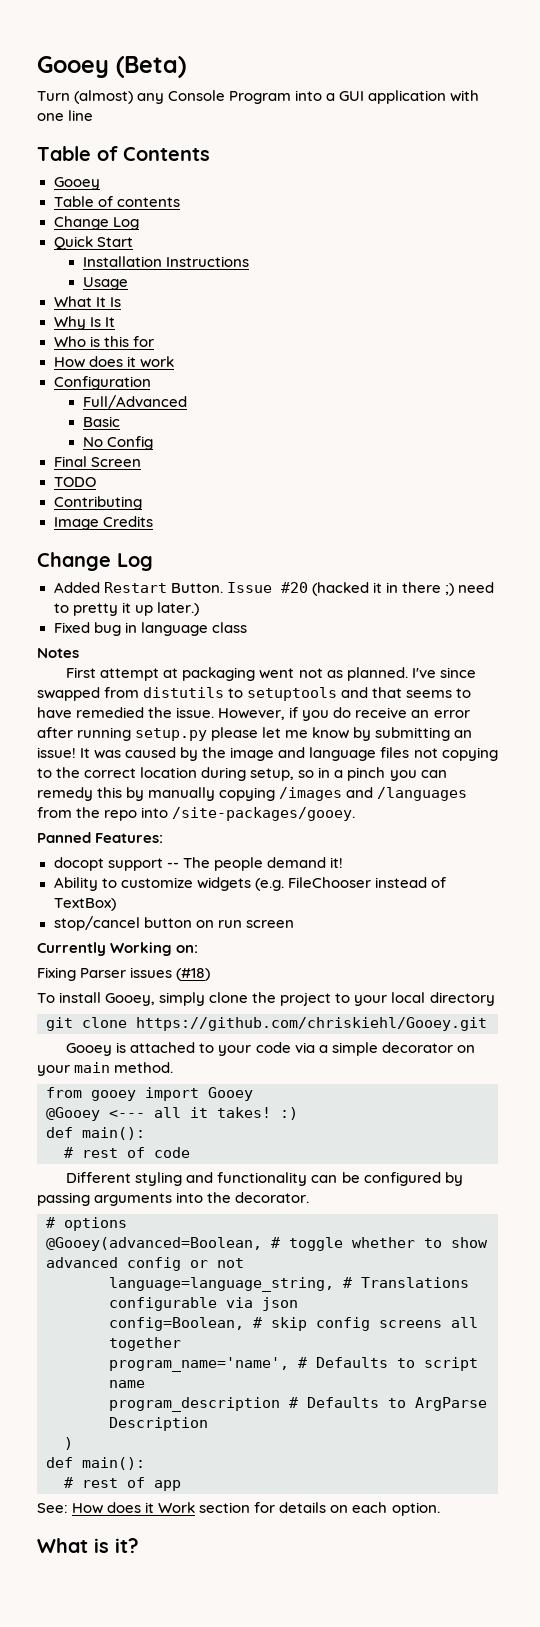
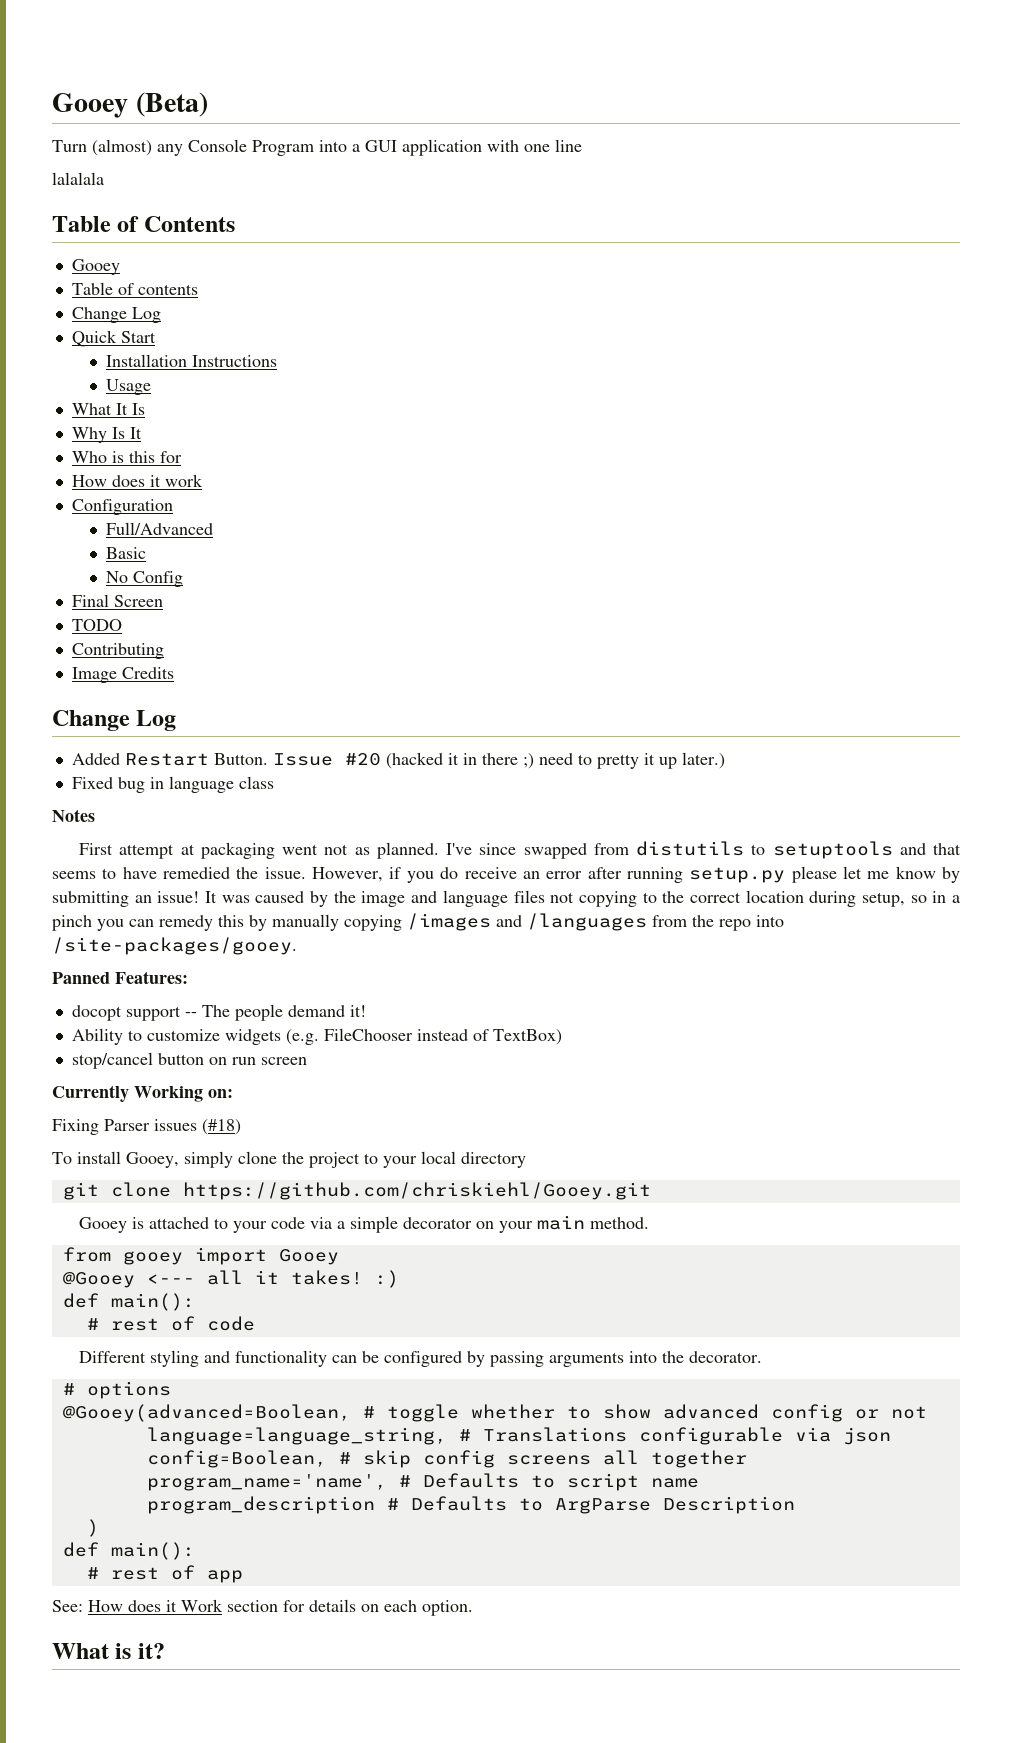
+ lalalala

